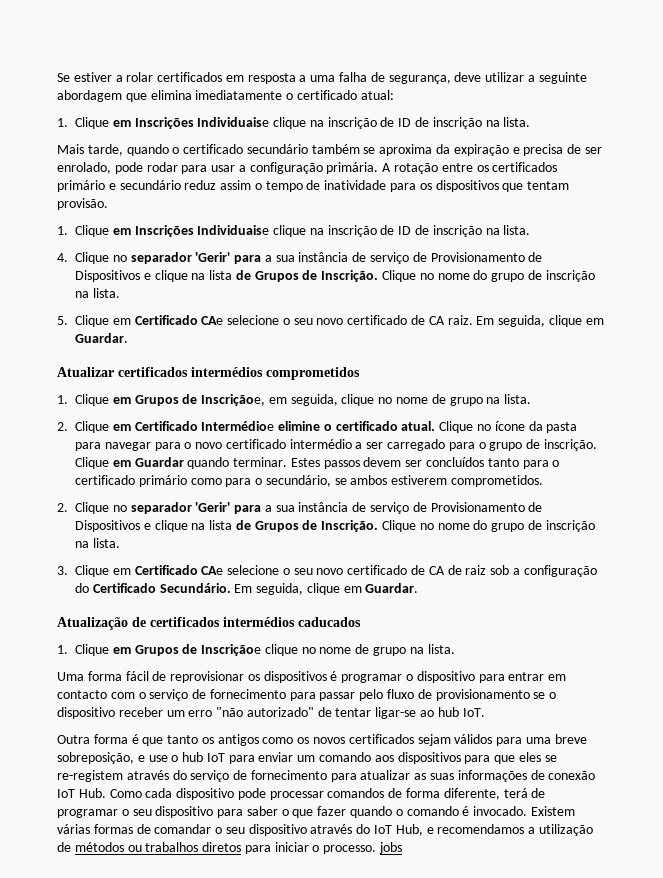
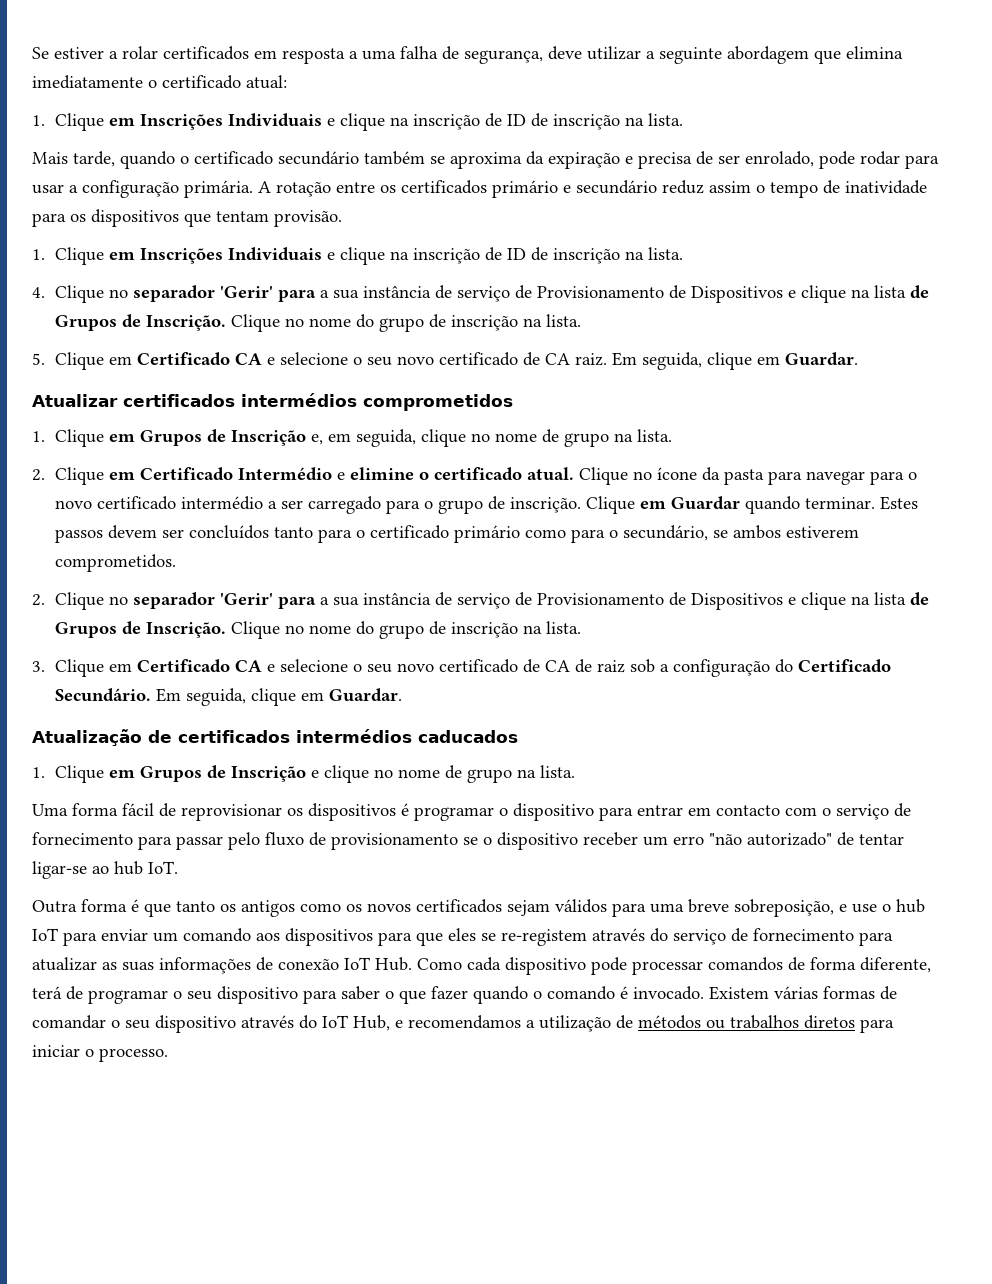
  Se estiver a rolar certificados em resposta a uma falha de segurança, deve utilizar a seguinte abordagem que elimina imediatamente o certificado atual:
- 1. Clique em Inscrições Individuaise clique na inscrição de ID de inscrição na lista.
+ 1. Clique em Inscrições Individuais e clique na inscrição de ID de inscrição na lista.
  A rotação entre os certificados primário e secundário reduz assim o tempo de inatividade para os dispositivos que tentam provisão.
- 1. Clique em Inscrições Individuaise clique na inscrição de ID de inscrição na lista.
+ 1. Clique em Inscrições Individuais e clique na inscrição de ID de inscrição na lista.
- 5. Clique em Certificado CAe selecione o seu novo certificado de CA raiz.
+ 5. Clique em Certificado CA e selecione o seu novo certificado de CA raiz.
- 1. Clique em Grupos de Inscriçãoe, em seguida, clique no nome de grupo na lista.
+ 1. Clique em Grupos de Inscrição e, em seguida, clique no nome de grupo na lista.
- 2. Clique em Certificado Intermédioe elimine o certificado atual.
+ 2. Clique em Certificado Intermédio e elimine o certificado atual.
- 3. Clique em Certificado CAe selecione o seu novo certificado de CA de raiz sob a configuração do Certificado Secundário.
+ 3. Clique em Certificado CA e selecione o seu novo certificado de CA de raiz sob a configuração do Certificado Secundário.
- 1. Clique em Grupos de Inscriçãoe clique no nome de grupo na lista.
+ 1. Clique em Grupos de Inscrição e clique no nome de grupo na lista.
- Existem várias formas de comandar o seu dispositivo através do IoT Hub, e recomendamos a utilização de métodos ou trabalhos diretos para iniciar o processo. jobs
+ Existem várias formas de comandar o seu dispositivo através do IoT Hub, e recomendamos a utilização de métodos ou trabalhos diretos para iniciar o processo.

